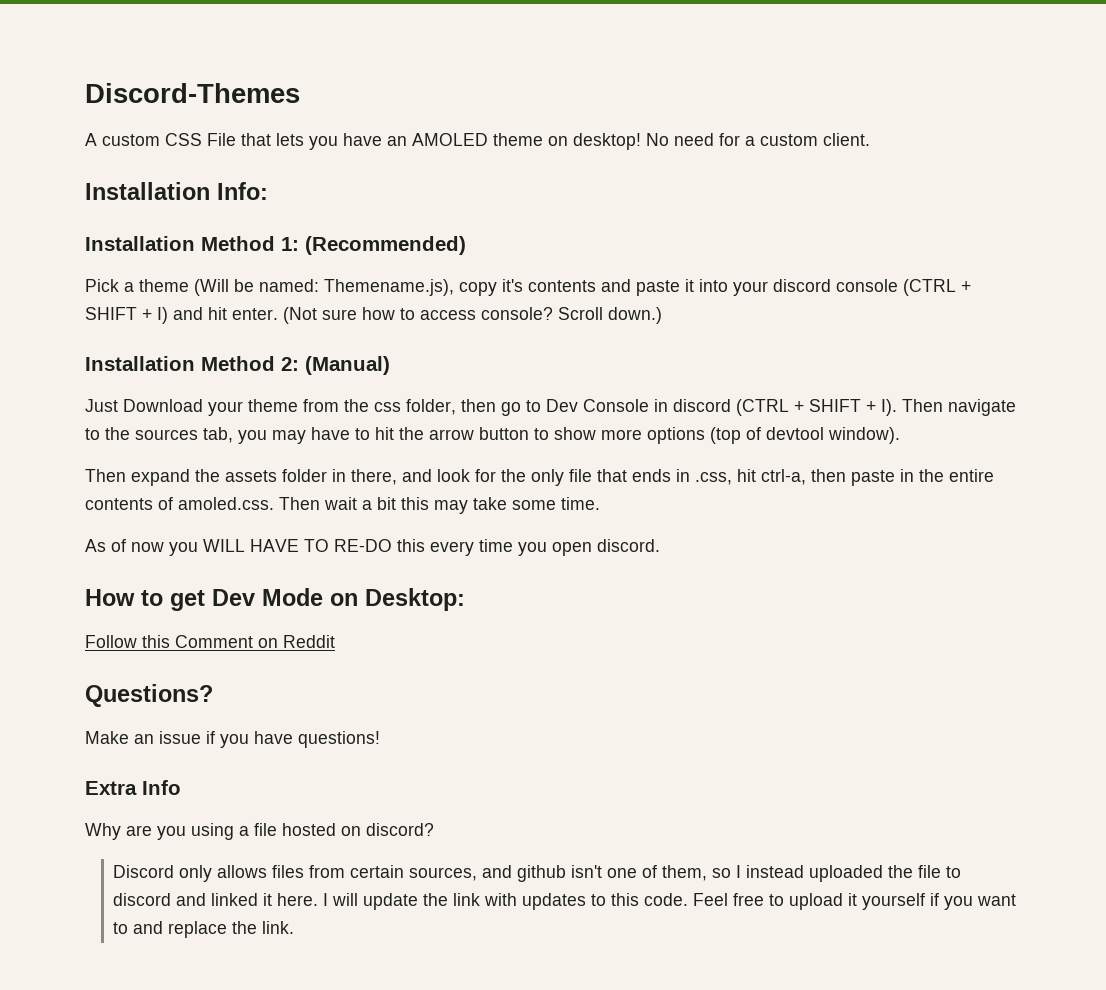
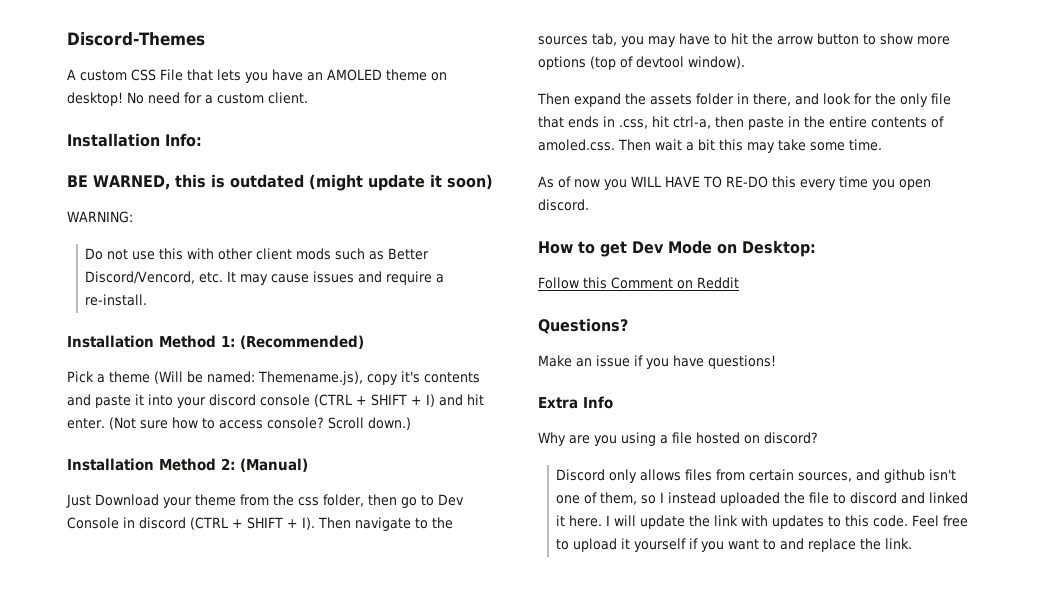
+ BE WARNED, this is outdated (might update it soon)
+ WARNING:
+ Do not use this with other client mods such as Better Discord/Vencord, etc. It may cause issues and require a re-install.

